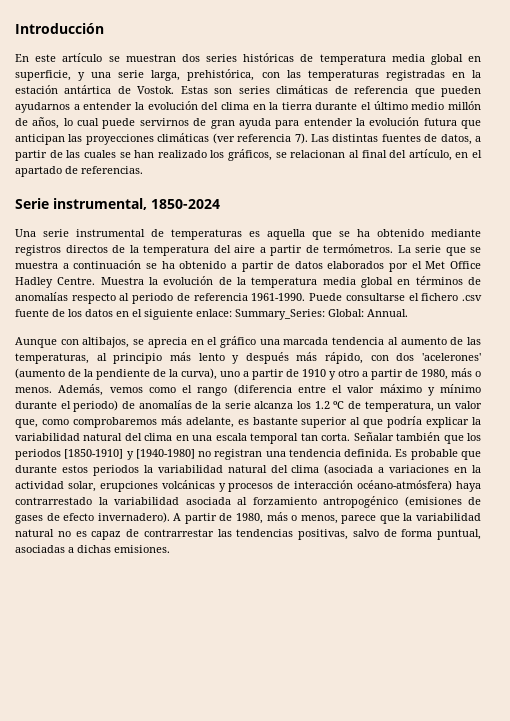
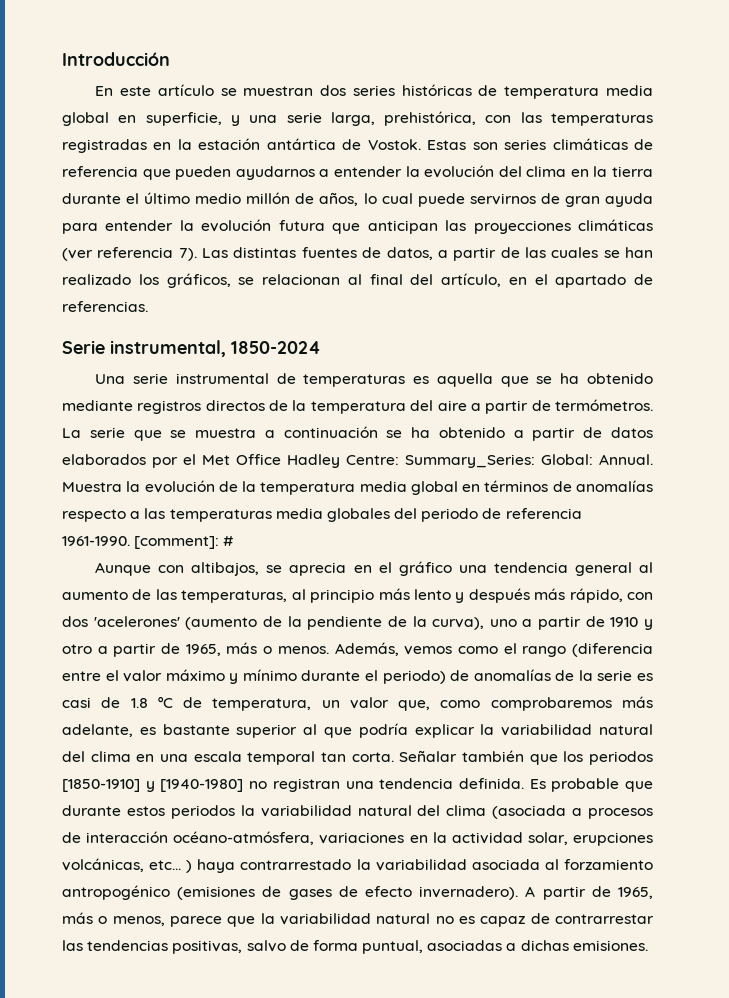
- La serie que se muestra a continuación se ha obtenido a partir de datos elaborados por el Met Office Hadley Centre.
+ La serie que se muestra a continuación se ha obtenido a partir de datos elaborados por el Met Office Hadley Centre: Summary_Series: Global: Annual.
- Muestra la evolución de la temperatura media global en términos de anomalías respecto al periodo de referencia 1961-1990. Puede consultarse el fichero .csv fuente de los datos en el siguiente enlace: Summary_Series: Global: Annual.
+ Muestra la evolución de la temperatura media global en términos de anomalías respecto a las temperaturas media globales del periodo de referencia 1961-1990. [comment]: #
- Aunque con altibajos, se aprecia en el gráfico una marcada tendencia al aumento de las temperaturas, al principio más lento y después más rápido, con dos 'acelerones' (aumento de la pendiente de la curva), uno a partir de 1910 y otro a partir de 1980, más o menos.
+ Aunque con altibajos, se aprecia en el gráfico una tendencia general al aumento de las temperaturas, al principio más lento y después más rápido, con dos 'acelerones' (aumento de la pendiente de la curva), uno a partir de 1910 y otro a partir de 1965, más o menos.
- Además, vemos como el rango (diferencia entre el valor máximo y mínimo durante el periodo) de anomalías de la serie alcanza los 1.2 ºC de temperatura, un valor que, como comprobaremos más adelante, es bastante superior al que podría explicar la variabilidad natural del clima en una escala temporal tan corta.
+ Además, vemos como el rango (diferencia entre el valor máximo y mínimo durante el periodo) de anomalías de la serie es casi de 1.8 ºC de temperatura, un valor que, como comprobaremos más adelante, es bastante superior al que podría explicar la variabilidad natural del clima en una escala temporal tan corta.
- Es probable que durante estos periodos la variabilidad natural del clima (asociada a variaciones en la actividad solar, erupciones volcánicas y procesos de interacción océano-atmósfera) haya contrarrestado la variabilidad asociada al forzamiento antropogénico (emisiones de gases de efecto invernadero).
+ Es probable que durante estos periodos la variabilidad natural del clima (asociada a procesos de interacción océano-atmósfera, variaciones en la actividad solar, erupciones volcánicas, etc... ) haya contrarrestado la variabilidad asociada al forzamiento antropogénico (emisiones de gases de efecto invernadero).
- A partir de 1980, más o menos, parece que la variabilidad natural no es capaz de contrarrestar las tendencias positivas, salvo de forma puntual, asociadas a dichas emisiones.
+ A partir de 1965, más o menos, parece que la variabilidad natural no es capaz de contrarrestar las tendencias positivas, salvo de forma puntual, asociadas a dichas emisiones.

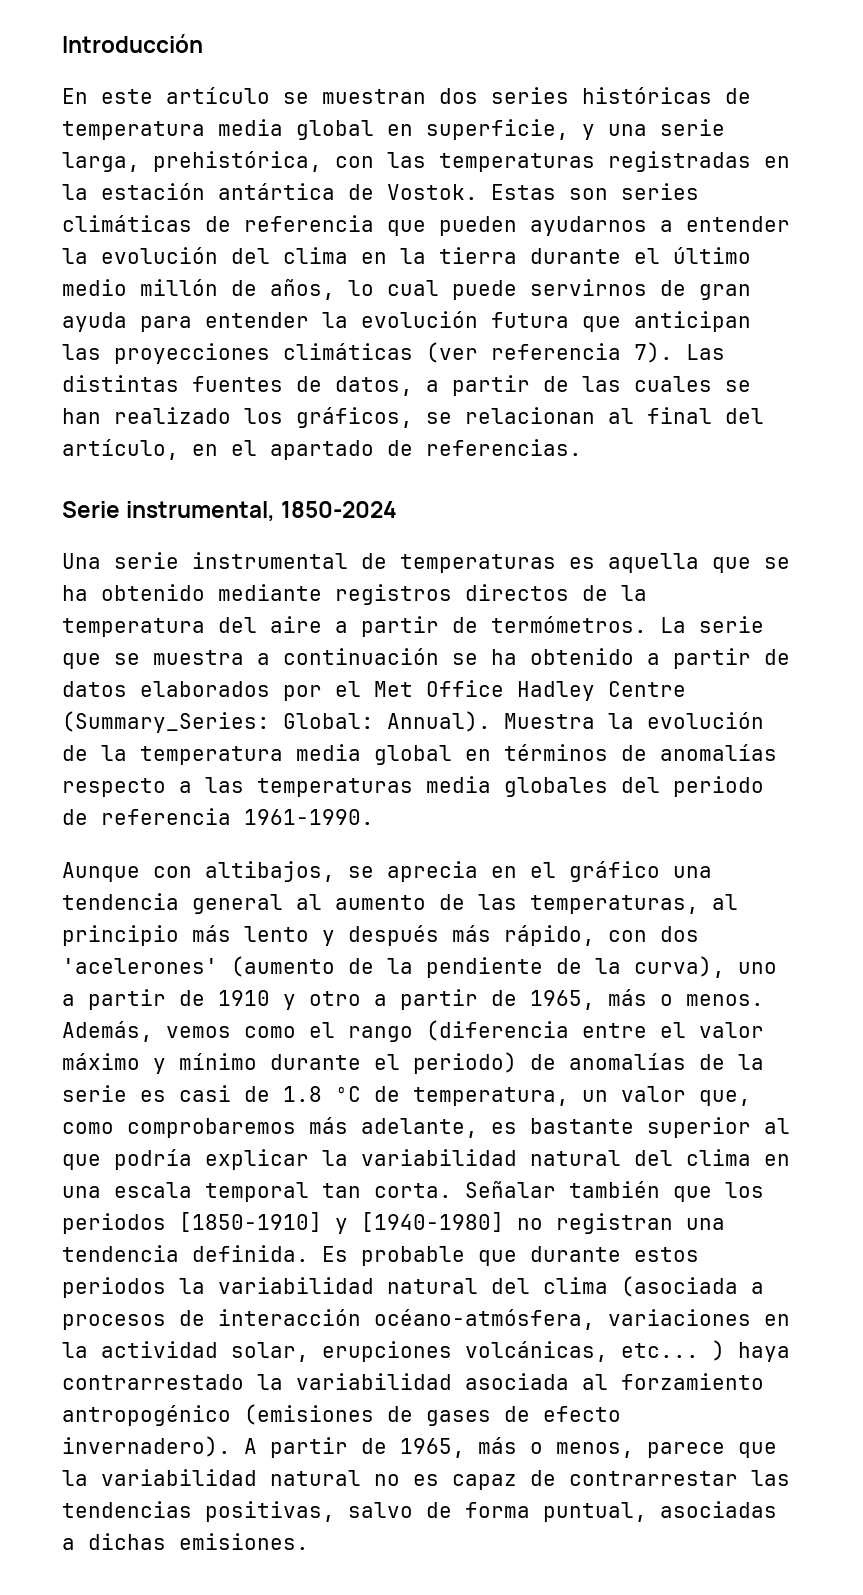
- La serie que se muestra a continuación se ha obtenido a partir de datos elaborados por el Met Office Hadley Centre: Summary_Series: Global: Annual.
+ La serie que se muestra a continuación se ha obtenido a partir de datos elaborados por el Met Office Hadley Centre (Summary_Series: Global: Annual).
- [comment]: #

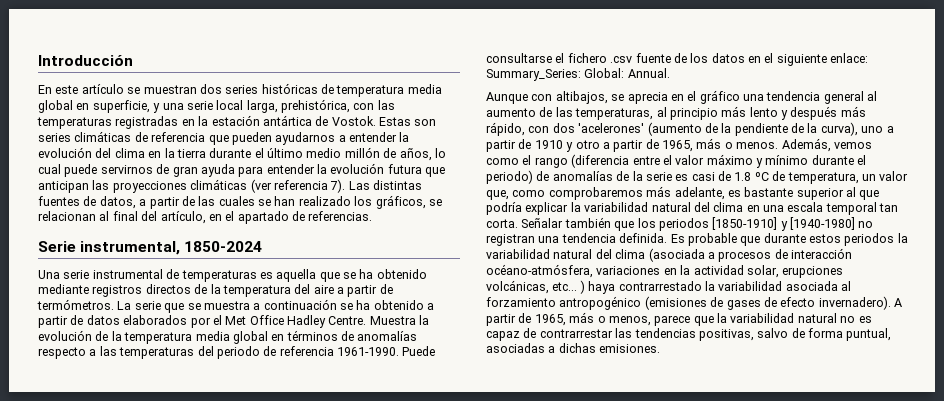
- En este artículo se muestran dos series históricas de temperatura media global en superficie, y una serie larga, prehistórica, con las temperaturas registradas en la estación antártica de Vostok.
+ En este artículo se muestran dos series históricas de temperatura media global en superficie, y una serie local larga, prehistórica, con las temperaturas registradas en la estación antártica de Vostok.
- La serie que se muestra a continuación se ha obtenido a partir de datos elaborados por el Met Office Hadley Centre (Summary_Series: Global: Annual).
+ La serie que se muestra a continuación se ha obtenido a partir de datos elaborados por el Met Office Hadley Centre.
- Muestra la evolución de la temperatura media global en términos de anomalías respecto a las temperaturas media globales del periodo de referencia 1961-1990.
+ Muestra la evolución de la temperatura media global en términos de anomalías respecto a las temperaturas del periodo de referencia 1961-1990. Puede consultarse el fichero .csv fuente de los datos en el siguiente enlace: Summary_Series: Global: Annual.

